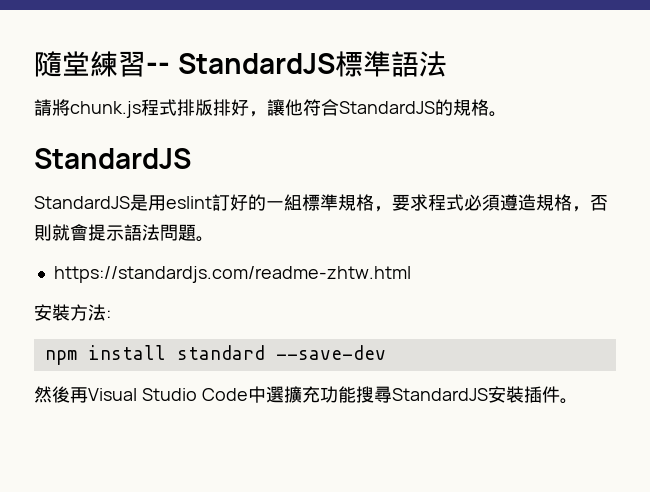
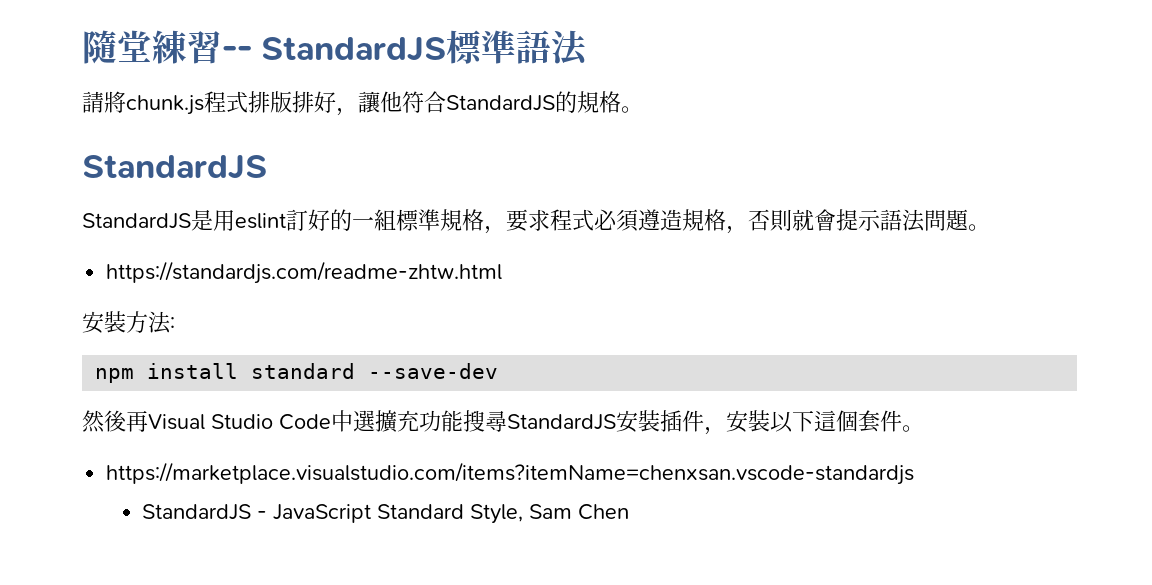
- 然後再Visual Studio Code中選擴充功能搜尋StandardJS安裝插件。
+ 然後再Visual Studio Code中選擴充功能搜尋StandardJS安裝插件，安裝以下這個套件。
+ https://marketplace.visualstudio.com/items?itemName=chenxsan.vscode-standardjs
+ StandardJS - JavaScript Standard Style, Sam Chen

